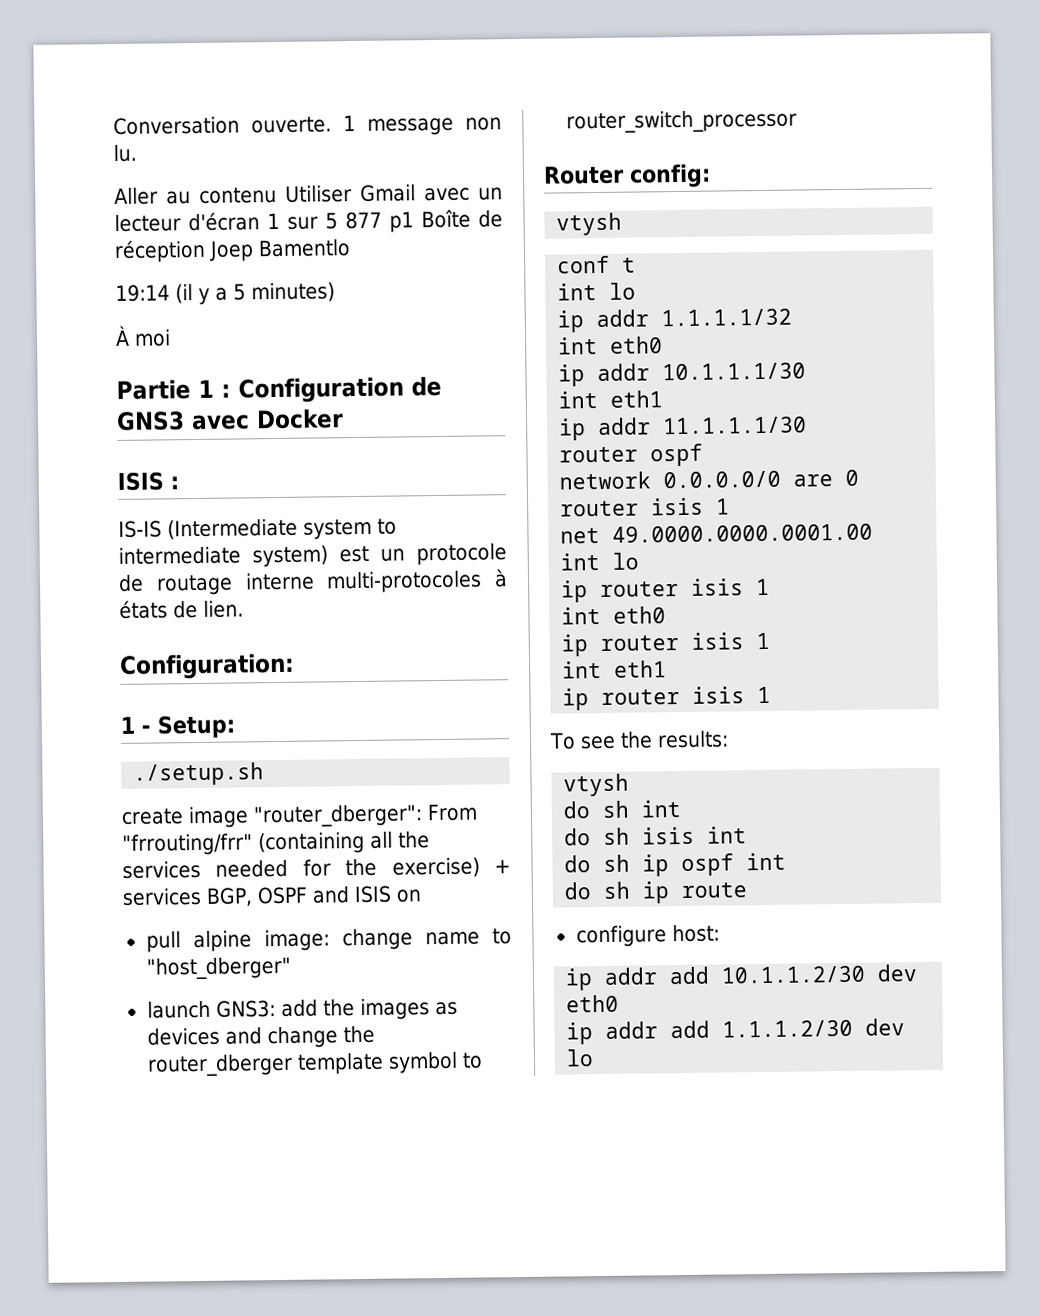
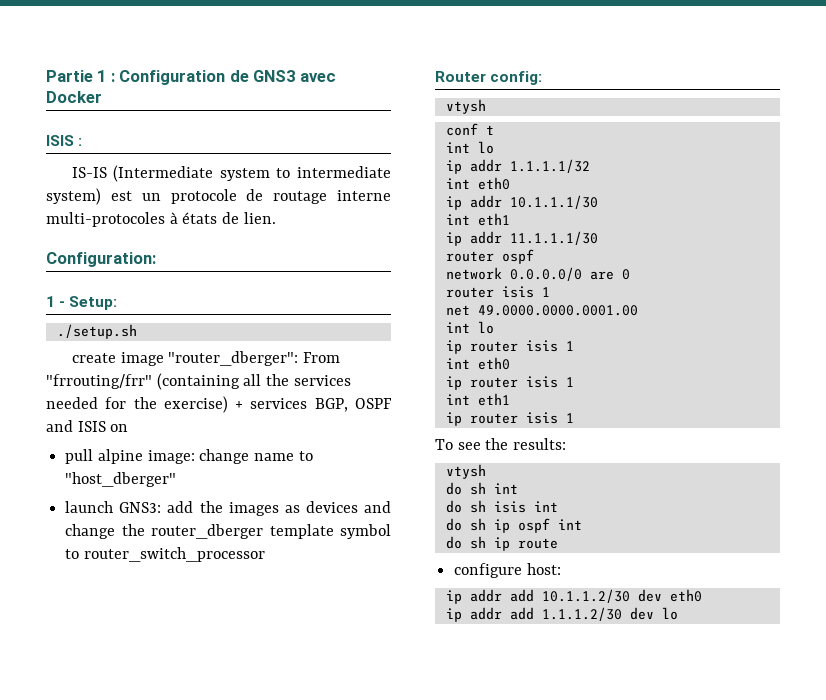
- Conversation ouverte. 1 message non lu.
- Aller au contenu Utiliser Gmail avec un lecteur d'écran 1 sur 5 877 p1 Boîte de réception Joep Bamentlo
- 19:14 (il y a 5 minutes)
- À moi

